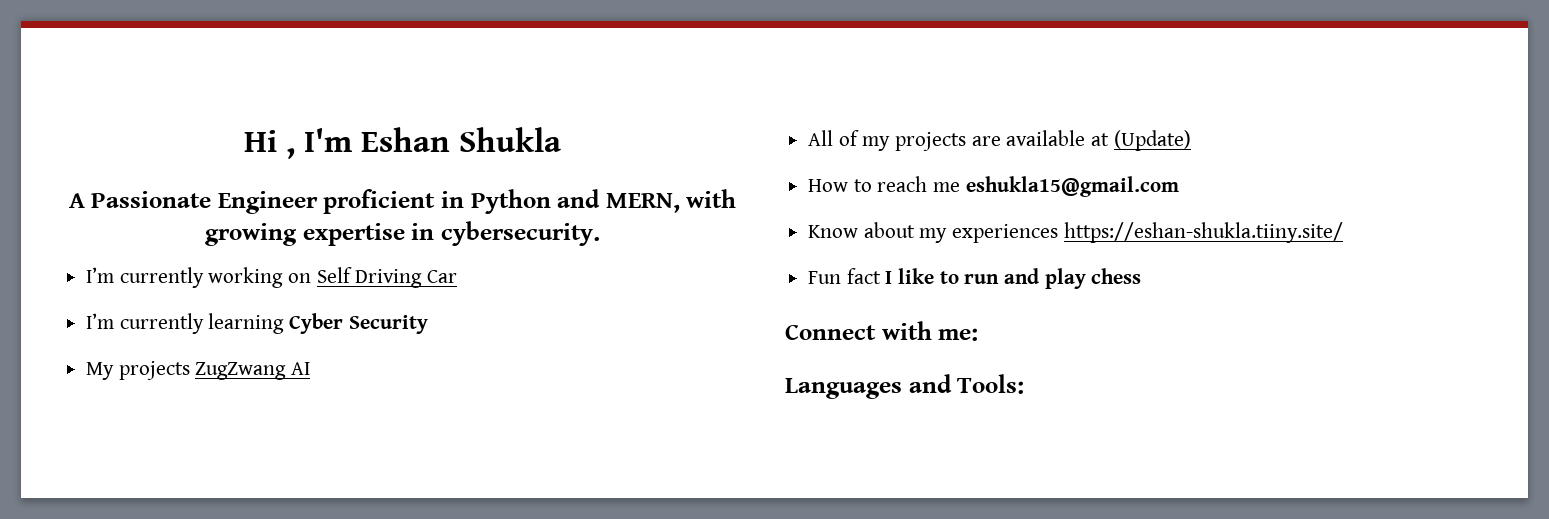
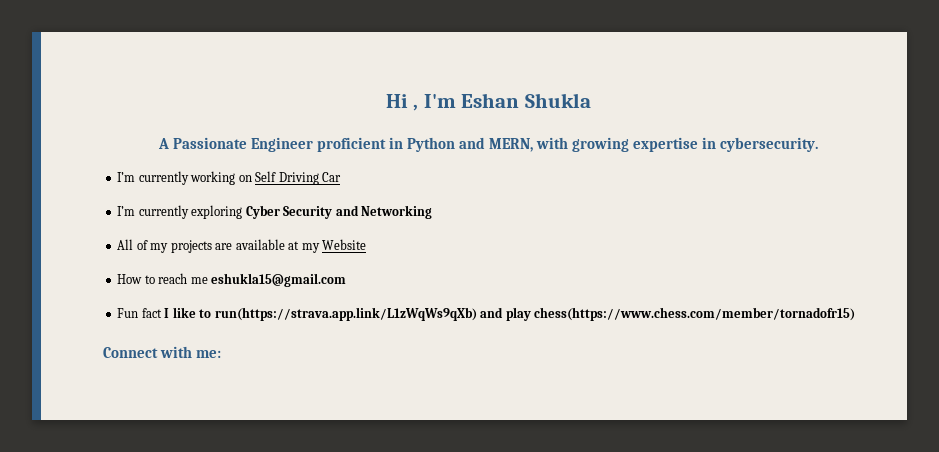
- I’m currently learning Cyber Security
- My projects ZugZwang AI
+ I’m currently exploring Cyber Security and Networking
- All of my projects are available at (Update)
+ All of my projects are available at my Website
- Know about my experiences https://eshan-shukla.tiiny.site/
- Fun fact I like to run and play chess
+ Fun fact I like to run(https://strava.app.link/L1zWqWs9qXb) and play chess(https://www.chess.com/member/tornadofr15)
- Languages and Tools:

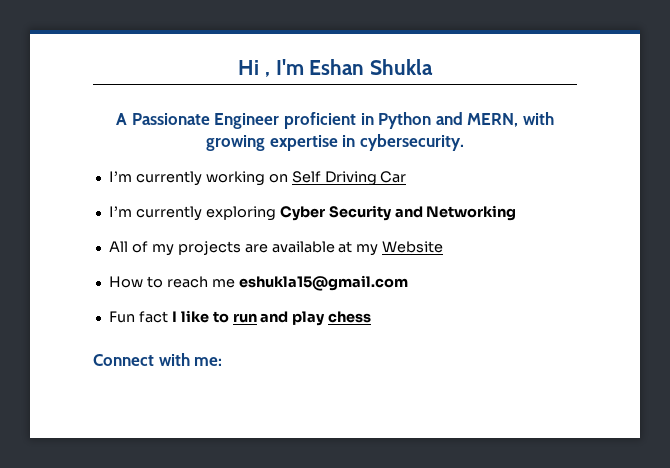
- Fun fact I like to run(https://strava.app.link/L1zWqWs9qXb) and play chess(https://www.chess.com/member/tornadofr15)
+ Fun fact I like to run and play chess

